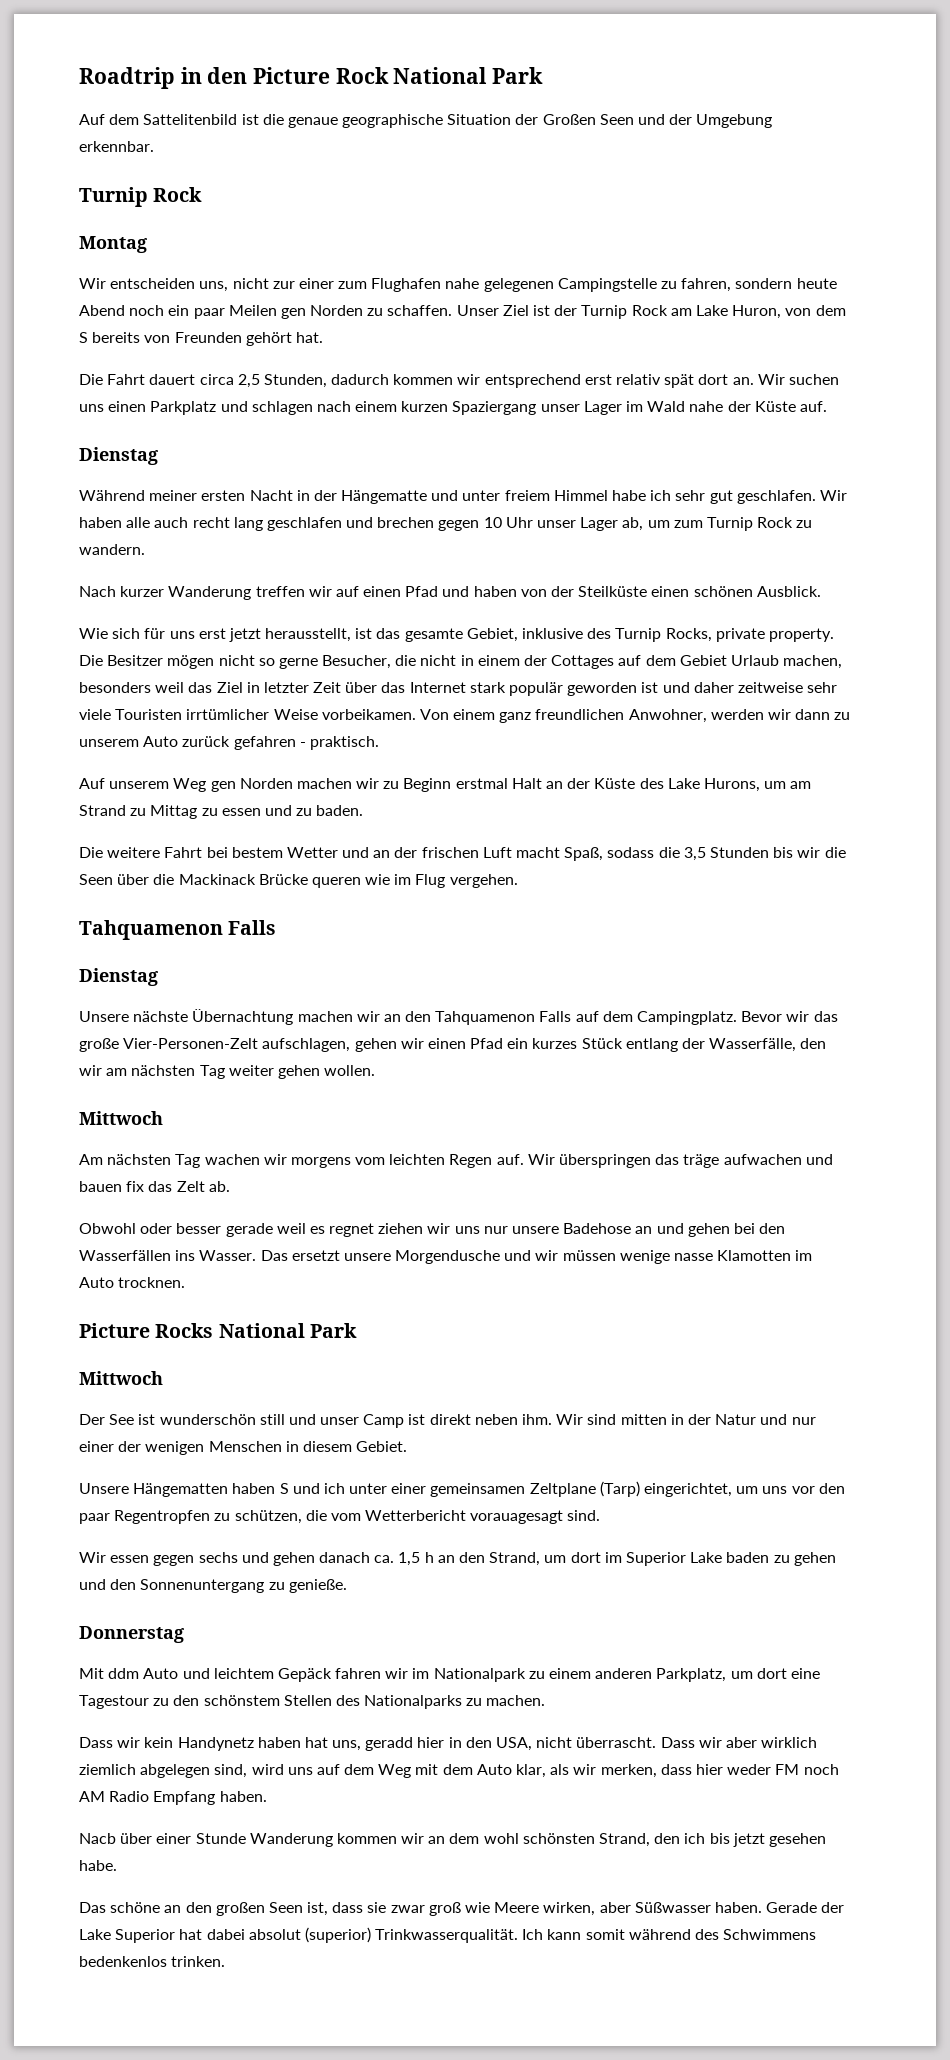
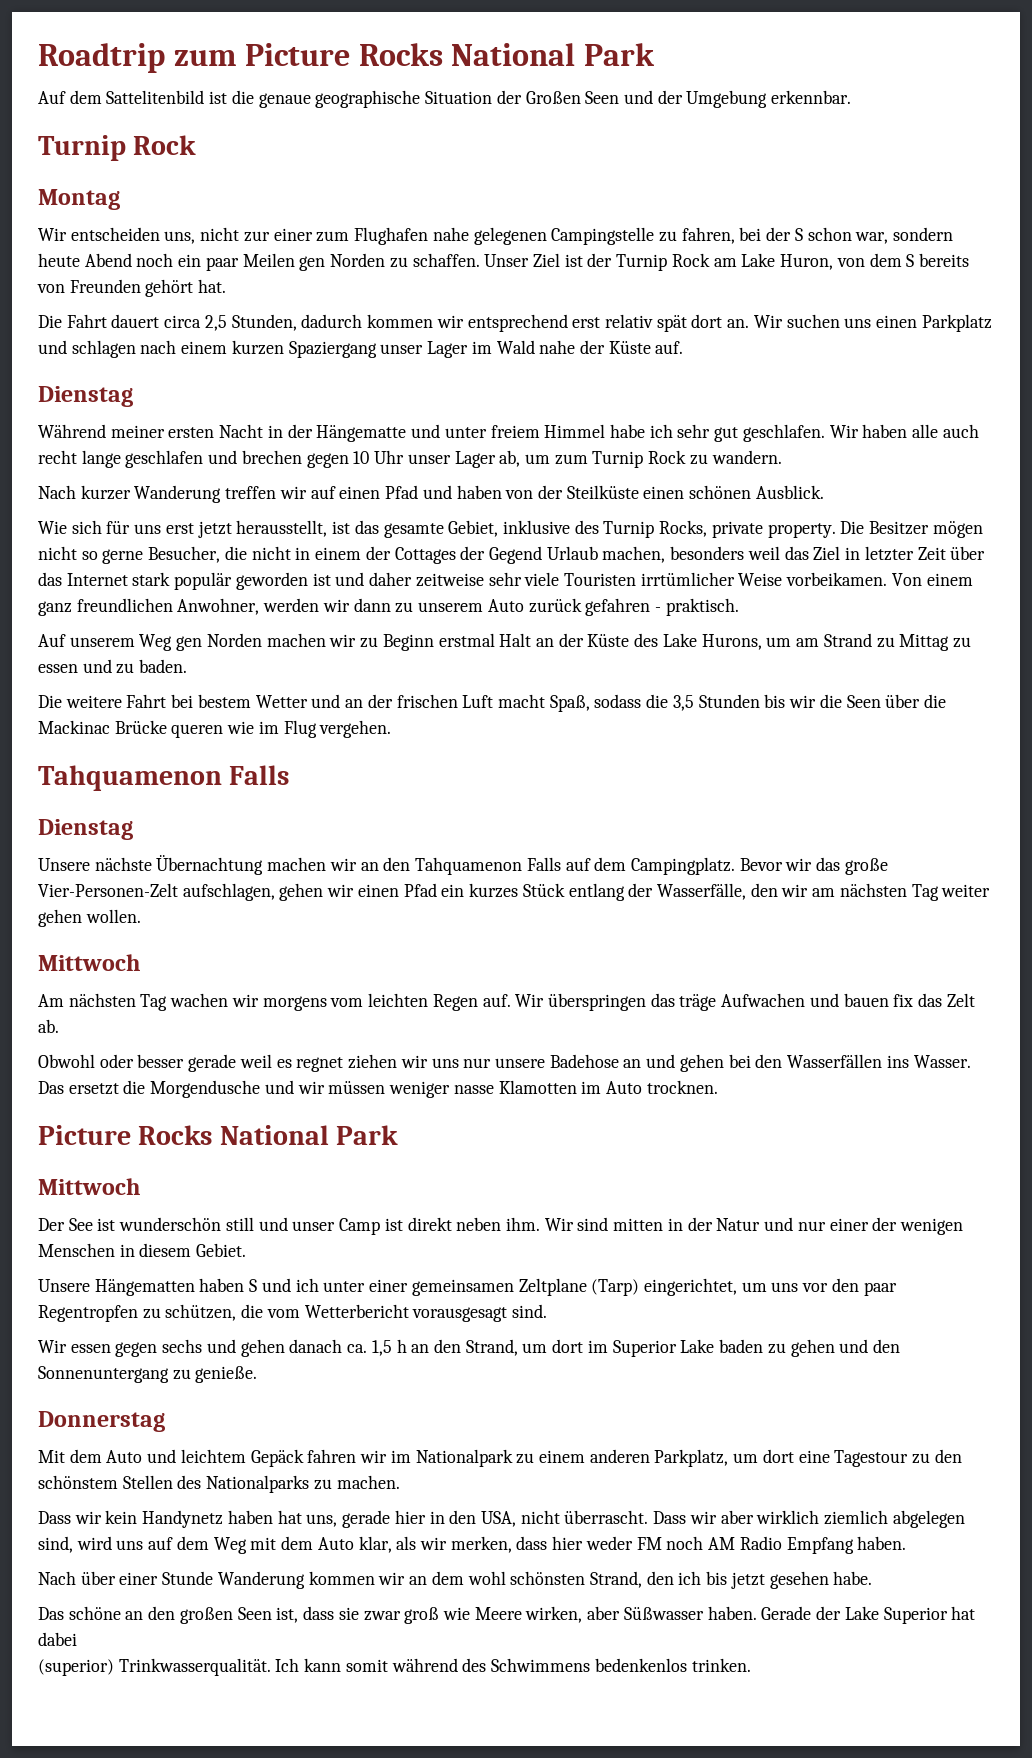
- Roadtrip in den Picture Rock National Park
+ Roadtrip zum Picture Rocks National Park
- Wir entscheiden uns, nicht zur einer zum Flughafen nahe gelegenen Campingstelle zu fahren, sondern heute Abend noch ein paar Meilen gen Norden zu schaffen.
+ Wir entscheiden uns, nicht zur einer zum Flughafen nahe gelegenen Campingstelle zu fahren, bei der S schon war, sondern heute Abend noch ein paar Meilen gen Norden zu schaffen.
- Wir haben alle auch recht lang geschlafen und brechen gegen 10 Uhr unser Lager ab, um zum Turnip Rock zu wandern.
+ Wir haben alle auch recht lange geschlafen und brechen gegen 10 Uhr unser Lager ab, um zum Turnip Rock zu wandern.
- Die Besitzer mögen nicht so gerne Besucher, die nicht in einem der Cottages auf dem Gebiet Urlaub machen, besonders weil das Ziel in letzter Zeit über das Internet stark populär geworden ist und daher zeitweise sehr viele Touristen irrtümlicher Weise vorbeikamen.
+ Die Besitzer mögen nicht so gerne Besucher, die nicht in einem der Cottages der Gegend Urlaub machen, besonders weil das Ziel in letzter Zeit über das Internet stark populär geworden ist und daher zeitweise sehr viele Touristen irrtümlicher Weise vorbeikamen.
- Die weitere Fahrt bei bestem Wetter und an der frischen Luft macht Spaß, sodass die 3,5 Stunden bis wir die Seen über die Mackinack Brücke queren wie im Flug vergehen.
+ Die weitere Fahrt bei bestem Wetter und an der frischen Luft macht Spaß, sodass die 3,5 Stunden bis wir die Seen über die Mackinac Brücke queren wie im Flug vergehen.
- Wir überspringen das träge aufwachen und bauen fix das Zelt ab.
+ Wir überspringen das träge Aufwachen und bauen fix das Zelt ab.
- Das ersetzt unsere Morgendusche und wir müssen wenige nasse Klamotten im Auto trocknen.
+ Das ersetzt die Morgendusche und wir müssen weniger nasse Klamotten im Auto trocknen.
- Unsere Hängematten haben S und ich unter einer gemeinsamen Zeltplane (Tarp) eingerichtet, um uns vor den paar Regentropfen zu schützen, die vom Wetterbericht vorauagesagt sind.
+ Unsere Hängematten haben S und ich unter einer gemeinsamen Zeltplane (Tarp) eingerichtet, um uns vor den paar Regentropfen zu schützen, die vom Wetterbericht vorausgesagt sind.
- Mit ddm Auto und leichtem Gepäck fahren wir im Nationalpark zu einem anderen Parkplatz, um dort eine Tagestour zu den schönstem Stellen des Nationalparks zu machen.
+ Mit dem Auto und leichtem Gepäck fahren wir im Nationalpark zu einem anderen Parkplatz, um dort eine Tagestour zu den schönstem Stellen des Nationalparks zu machen.
- Dass wir kein Handynetz haben hat uns, geradd hier in den USA, nicht überrascht.
+ Dass wir kein Handynetz haben hat uns, gerade hier in den USA, nicht überrascht.
- Nacb über einer Stunde Wanderung kommen wir an dem wohl schönsten Strand, den ich bis jetzt gesehen habe.
+ Nach über einer Stunde Wanderung kommen wir an dem wohl schönsten Strand, den ich bis jetzt gesehen habe.
- Gerade der Lake Superior hat dabei absolut (superior) Trinkwasserqualität.
+ Gerade der Lake Superior hat dabei
+ (superior) Trinkwasserqualität.

